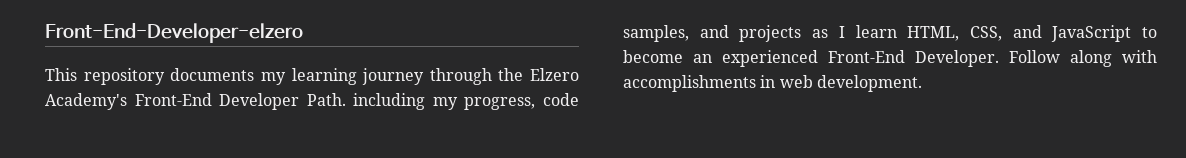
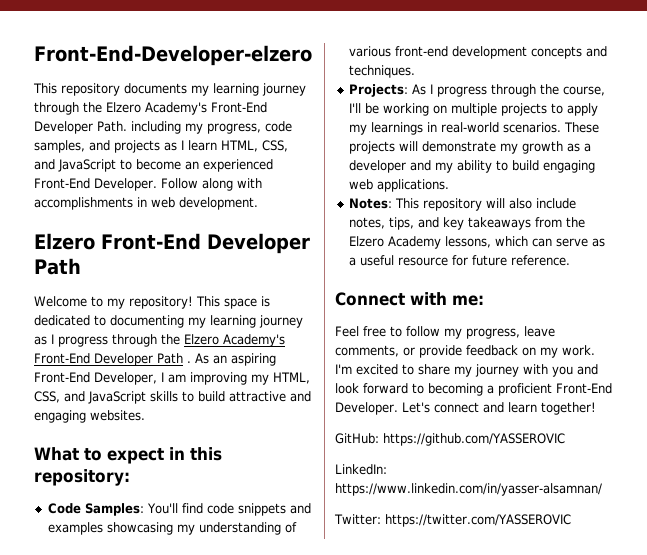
+ Elzero Front-End Developer Path
+ Welcome to my repository! This space is dedicated to documenting my learning journey as I progress through the Elzero Academy's Front-End Developer Path . As an aspiring Front-End Developer, I am improving my HTML, CSS, and JavaScript skills to build attractive and engaging websites.
+ What to expect in this repository:
+ Code Samples: You'll find code snippets and examples showcasing my understanding of various front-end development concepts and techniques.
+ Projects: As I progress through the course, I'll be working on multiple projects to apply my learnings in real-world scenarios. These projects will demonstrate my growth as a developer and my ability to build engaging web applications.
+ Notes: This repository will also include notes, tips, and key takeaways from the Elzero Academy lessons, which can serve as a useful resource for future reference.
+ Connect with me:
+ Feel free to follow my progress, leave comments, or provide feedback on my work. I'm excited to share my journey with you and look forward to becoming a proficient Front-End Developer. Let's connect and learn together!
+ GitHub: https://github.com/YASSEROVIC
+ LinkedIn: https://www.linkedin.com/in/yasser-alsamnan/
+ Twitter: https://twitter.com/YASSEROVIC

